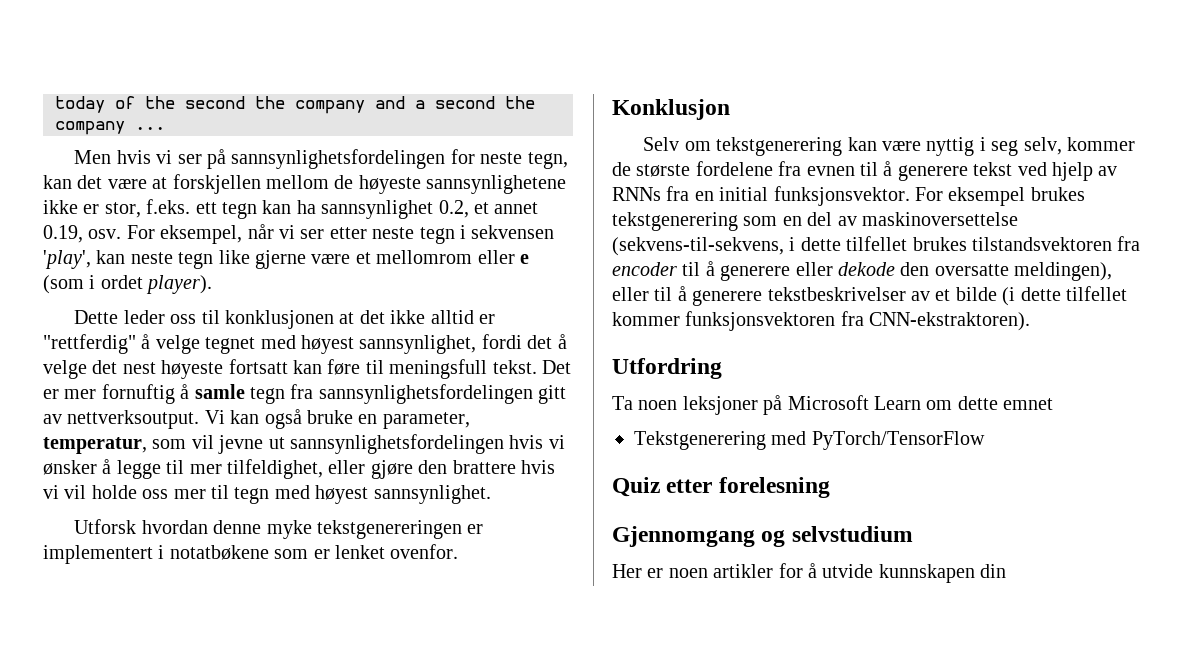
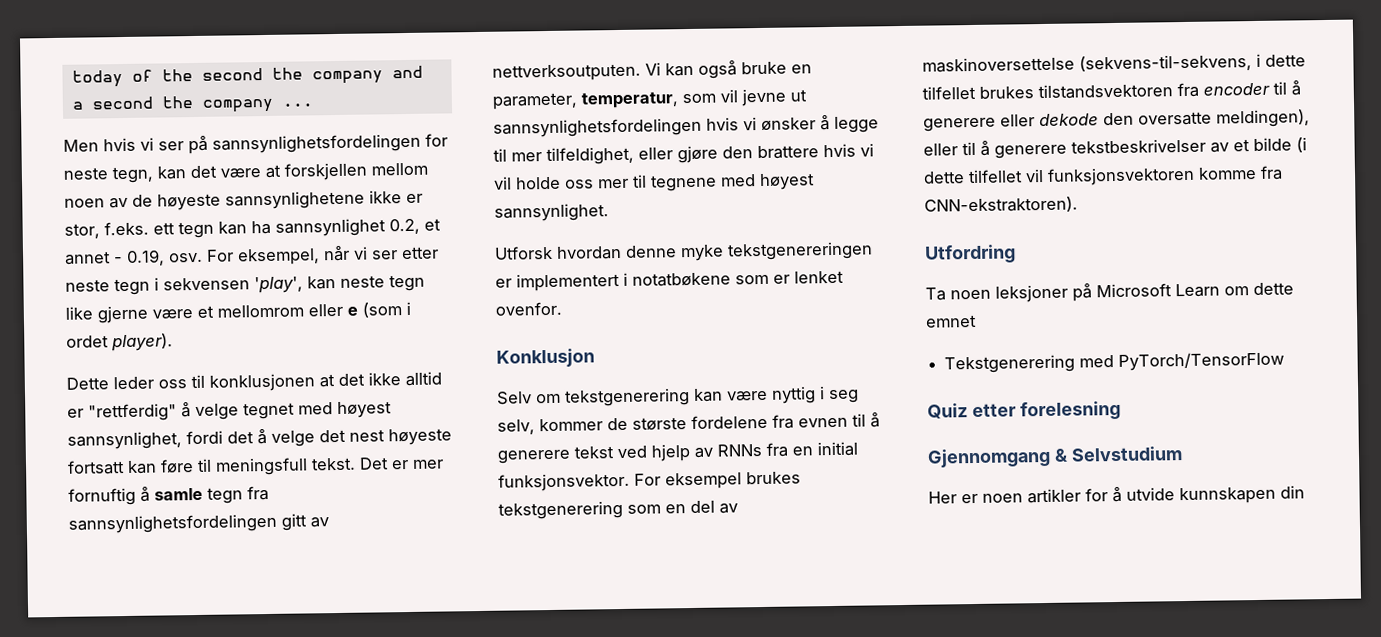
- Men hvis vi ser på sannsynlighetsfordelingen for neste tegn, kan det være at forskjellen mellom de høyeste sannsynlighetene ikke er stor, f.eks. ett tegn kan ha sannsynlighet 0.2, et annet 0.19, osv.
+ Men hvis vi ser på sannsynlighetsfordelingen for neste tegn, kan det være at forskjellen mellom noen av de høyeste sannsynlighetene ikke er stor, f.eks. ett tegn kan ha sannsynlighet 0.2, et annet - 0.19, osv.
- Det er mer fornuftig å samle tegn fra sannsynlighetsfordelingen gitt av nettverksoutput.
+ Det er mer fornuftig å samle tegn fra sannsynlighetsfordelingen gitt av nettverksoutputen.
- Vi kan også bruke en parameter, temperatur, som vil jevne ut sannsynlighetsfordelingen hvis vi ønsker å legge til mer tilfeldighet, eller gjøre den brattere hvis vi vil holde oss mer til tegn med høyest sannsynlighet.
+ Vi kan også bruke en parameter, temperatur, som vil jevne ut sannsynlighetsfordelingen hvis vi ønsker å legge til mer tilfeldighet, eller gjøre den brattere hvis vi vil holde oss mer til tegnene med høyest sannsynlighet.
- For eksempel brukes tekstgenerering som en del av maskinoversettelse (sekvens-til-sekvens, i dette tilfellet brukes tilstandsvektoren fra encoder til å generere eller dekode den oversatte meldingen), eller til å generere tekstbeskrivelser av et bilde (i dette tilfellet kommer funksjonsvektoren fra CNN-ekstraktoren).
+ For eksempel brukes tekstgenerering som en del av maskinoversettelse (sekvens-til-sekvens, i dette tilfellet brukes tilstandsvektoren fra encoder til å generere eller dekode den oversatte meldingen), eller til å generere tekstbeskrivelser av et bilde (i dette tilfellet vil funksjonsvektoren komme fra CNN-ekstraktoren).
- Gjennomgang og selvstudium
+ Gjennomgang & Selvstudium

